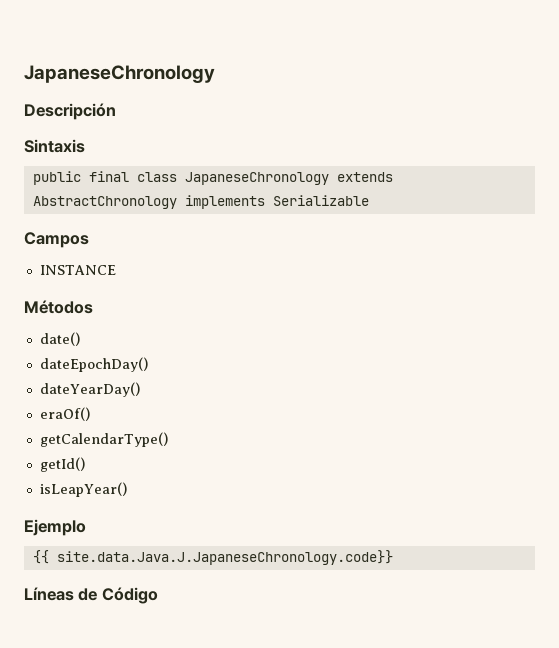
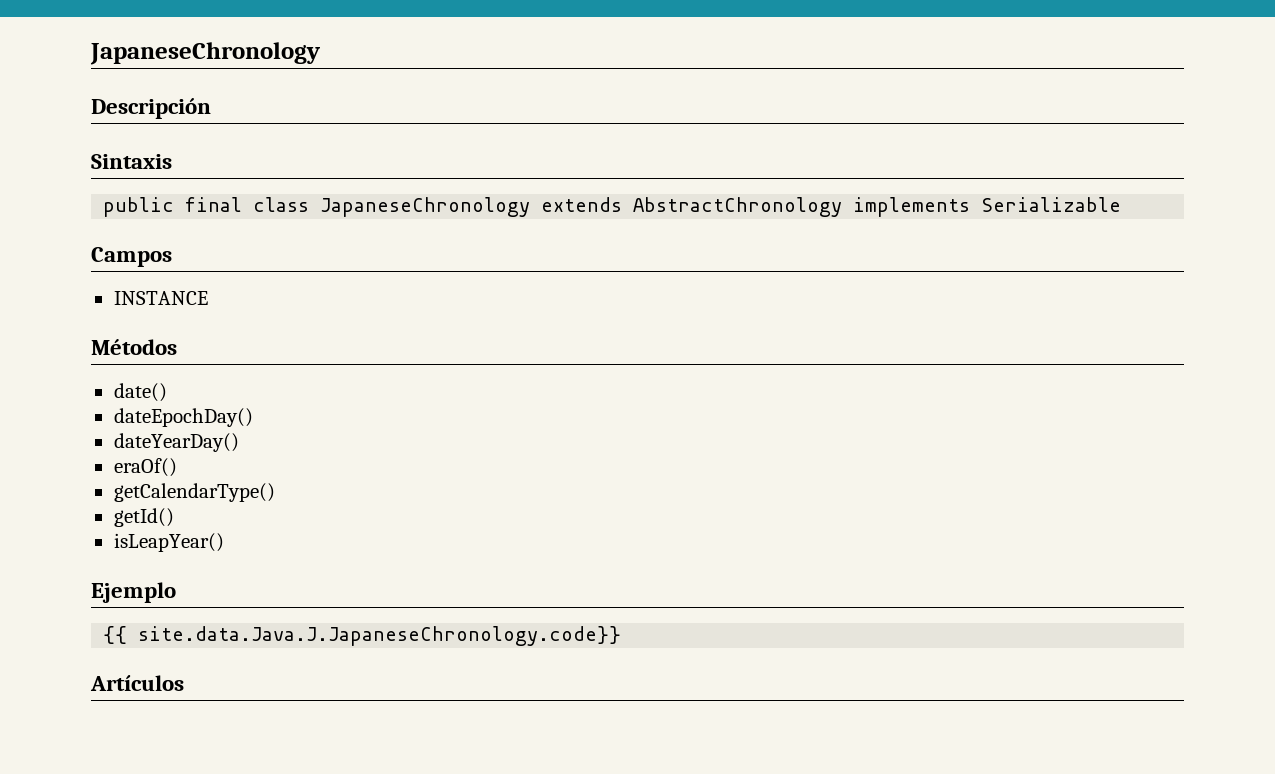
- Líneas de Código
+ Artículos

